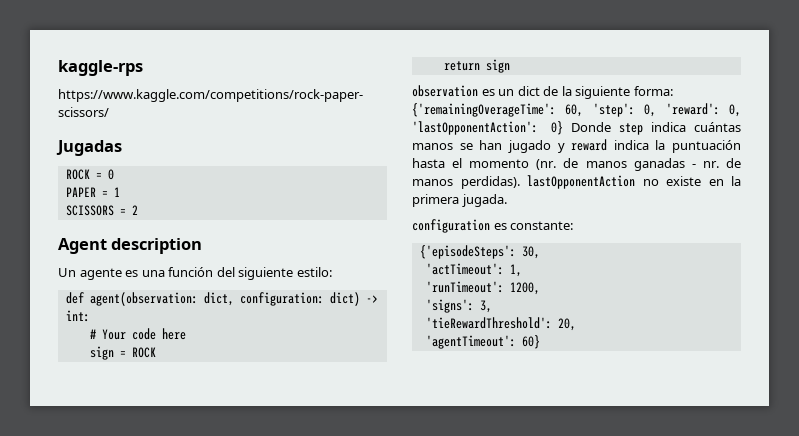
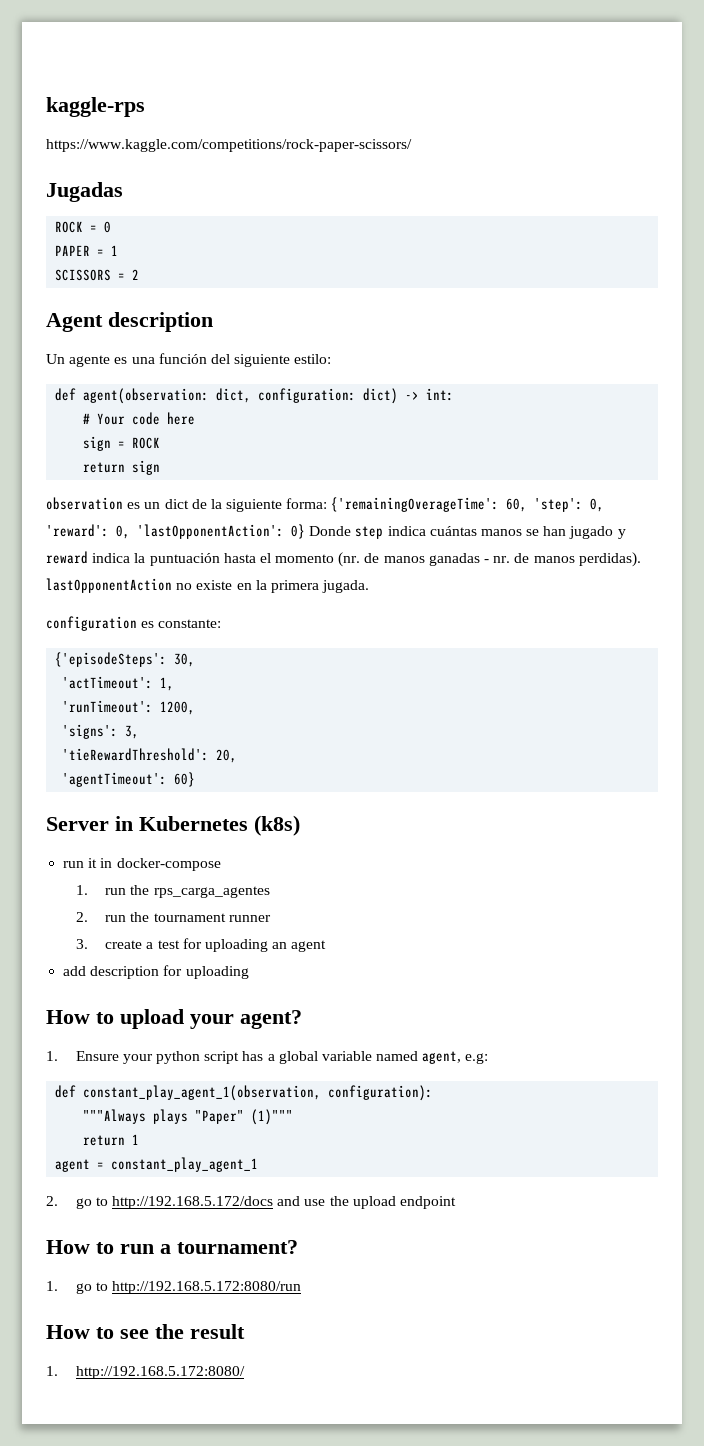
+ Server in Kubernetes (k8s)
+ run it in docker-compose
+ 1. run the rps_carga_agentes
+ 2. run the tournament runner
+ 3. create a test for uploading an agent
+ add description for uploading
+ How to upload your agent?
+ 1. Ensure your python script has a global variable named agent, e.g:
+ def constant_play_agent_1(observation, configuration):
+ """Always plays "Paper" (1)"""
+ return 1
+ agent = constant_play_agent_1
+ 2. go to http://192.168.5.172/docs and use the upload endpoint
+ How to run a tournament?
+ 1. go to http://192.168.5.172:8080/run
+ How to see the result
+ 1. http://192.168.5.172:8080/

